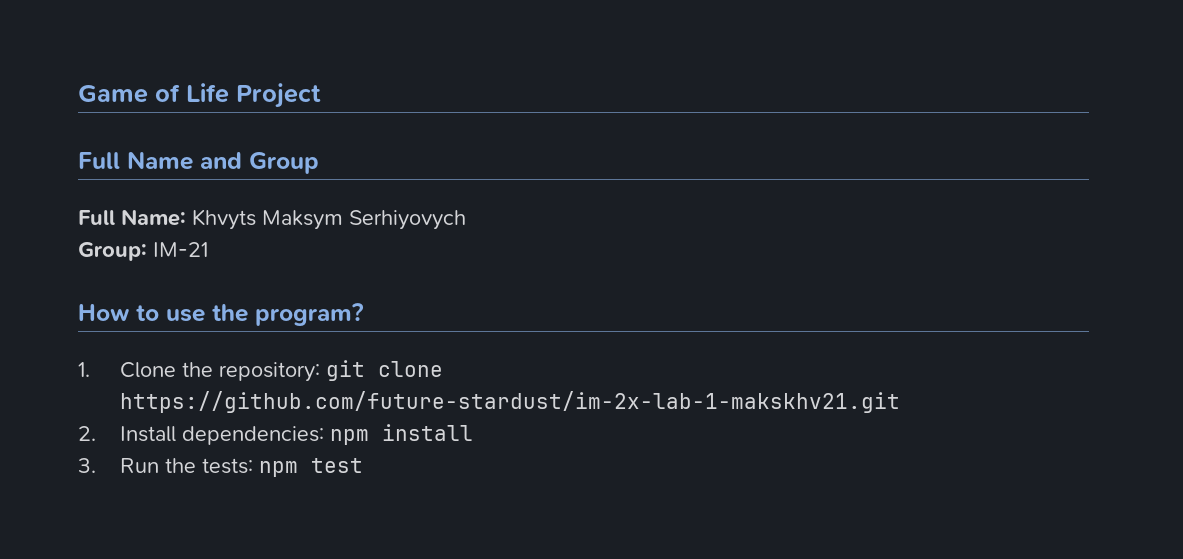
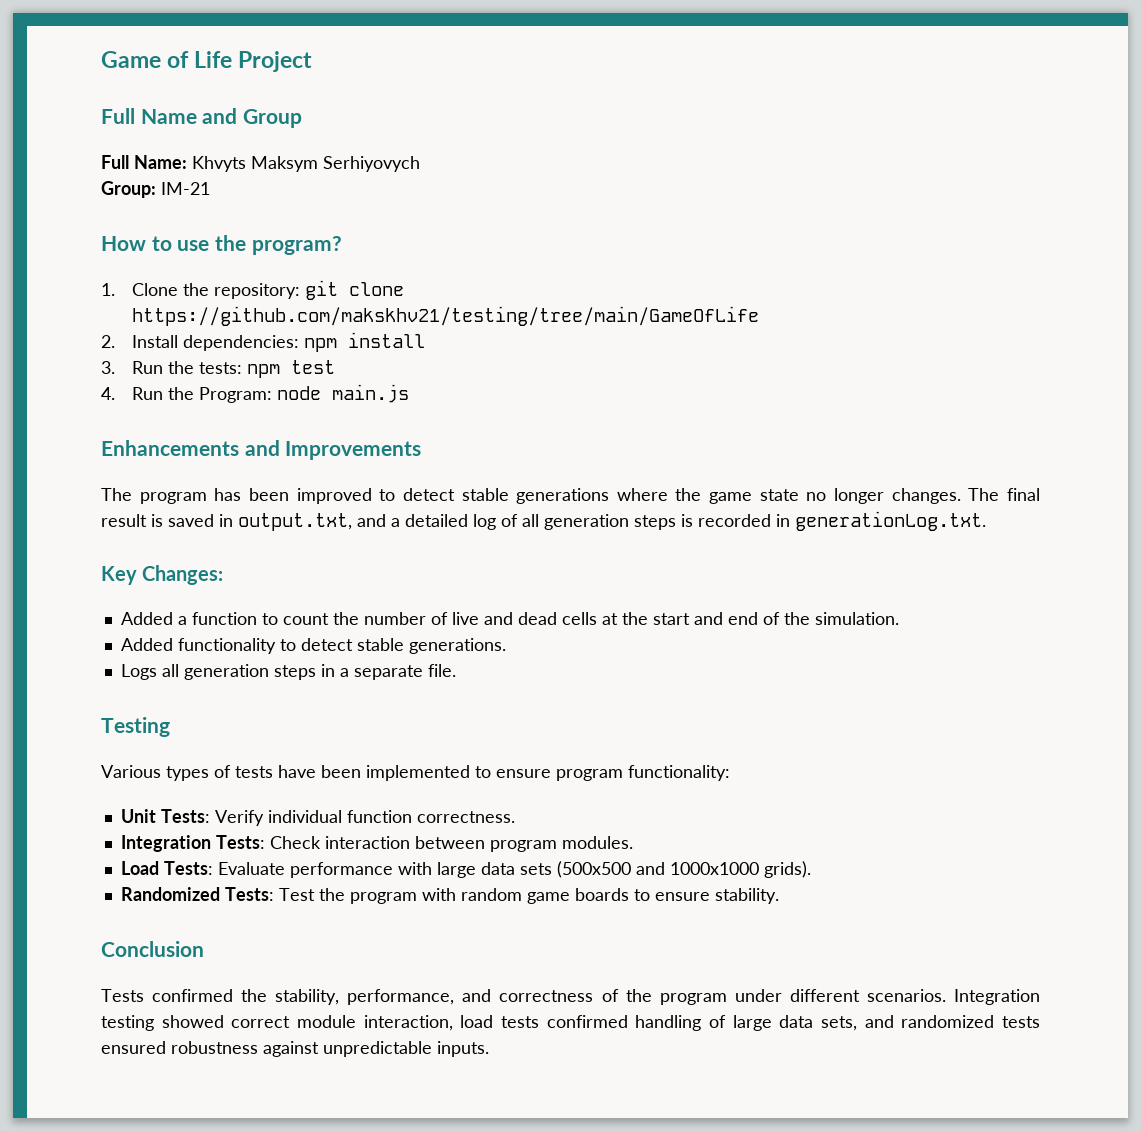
- 1. Clone the repository: git clone https://github.com/future-stardust/im-2x-lab-1-makskhv21.git
+ 1. Clone the repository: git clone https://github.com/makskhv21/testing/tree/main/GameOfLife
+ 4. Run the Program: node main.js
+ Enhancements and Improvements
+ The program has been improved to detect stable generations where the game state no longer changes. The final result is saved in output.txt, and a detailed log of all generation steps is recorded in generationLog.txt.
+ Key Changes:
+ Added a function to count the number of live and dead cells at the start and end of the simulation.
+ Added functionality to detect stable generations.
+ Logs all generation steps in a separate file.
+ Testing
+ Various types of tests have been implemented to ensure program functionality:
+ Unit Tests: Verify individual function correctness.
+ Integration Tests: Check interaction between program modules.
+ Load Tests: Evaluate performance with large data sets (500x500 and 1000x1000 grids).
+ Randomized Tests: Test the program with random game boards to ensure stability.
+ Conclusion
+ Tests confirmed the stability, performance, and correctness of the program under different scenarios. Integration testing showed correct module interaction, load tests confirmed handling of large data sets, and randomized tests ensured robustness against unpredictable inputs.

